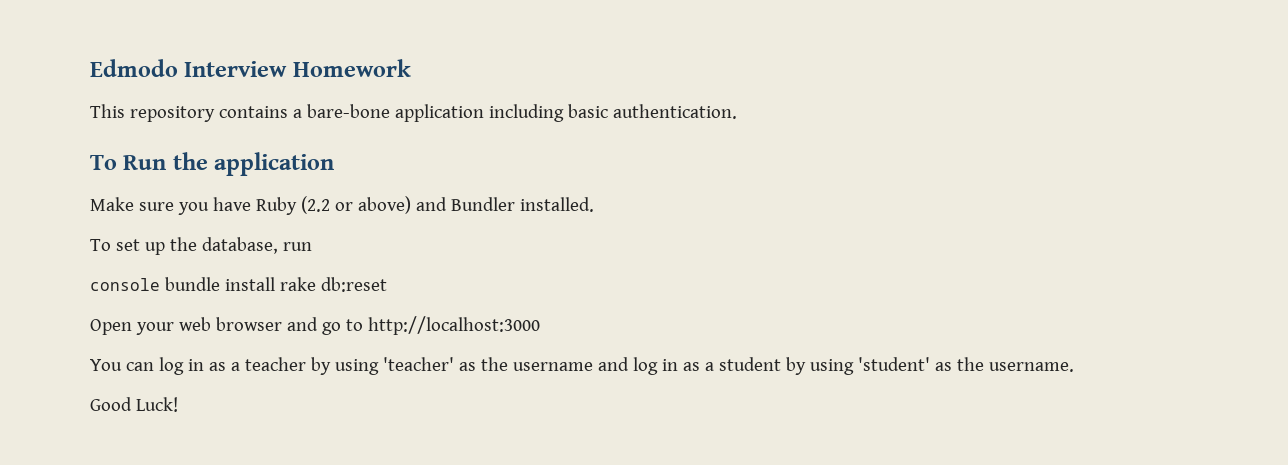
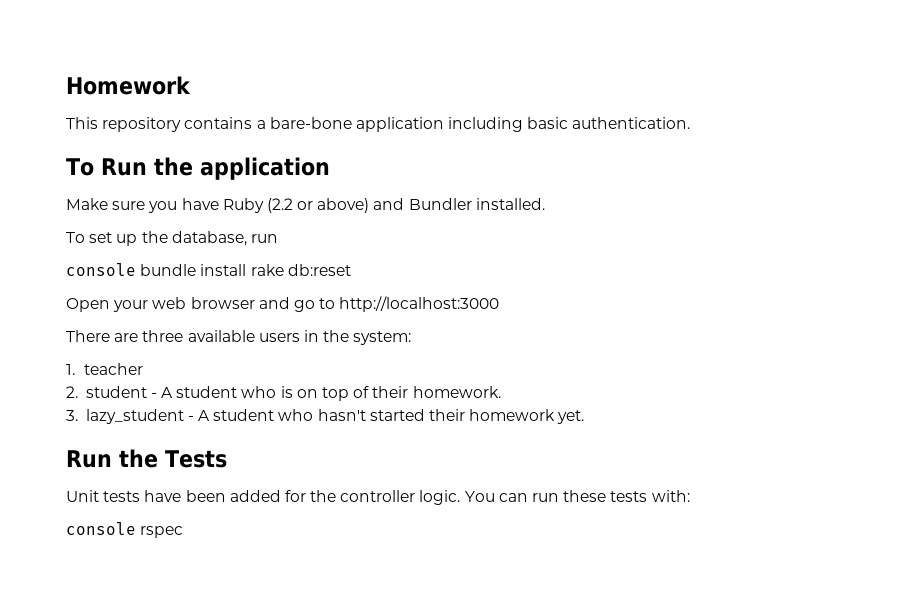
- Edmodo Interview Homework
+ Homework
- You can log in as a teacher by using 'teacher' as the username and log in as a student by using 'student' as the username.
- Good Luck!
+ There are three available users in the system:
+ 1. teacher
+ 2. student - A student who is on top of their homework.
+ 3. lazy_student - A student who hasn't started their homework yet.
+ Run the Tests
+ Unit tests have been added for the controller logic. You can run these tests with:
+ console rspec

